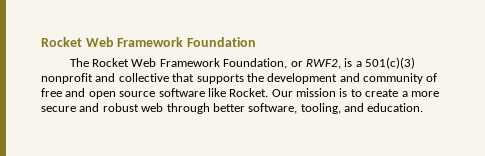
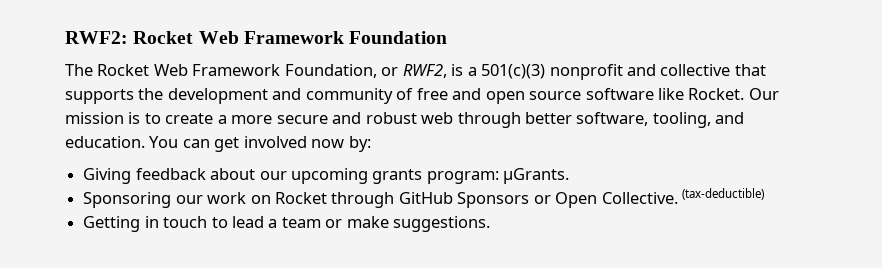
- Rocket Web Framework Foundation
+ RWF2: Rocket Web Framework Foundation
+ You can get involved now by:
+ Giving feedback about our upcoming grants program: µGrants.
+ Sponsoring our work on Rocket through GitHub Sponsors or Open Collective. (tax-deductible)
+ Getting in touch to lead a team or make suggestions.

